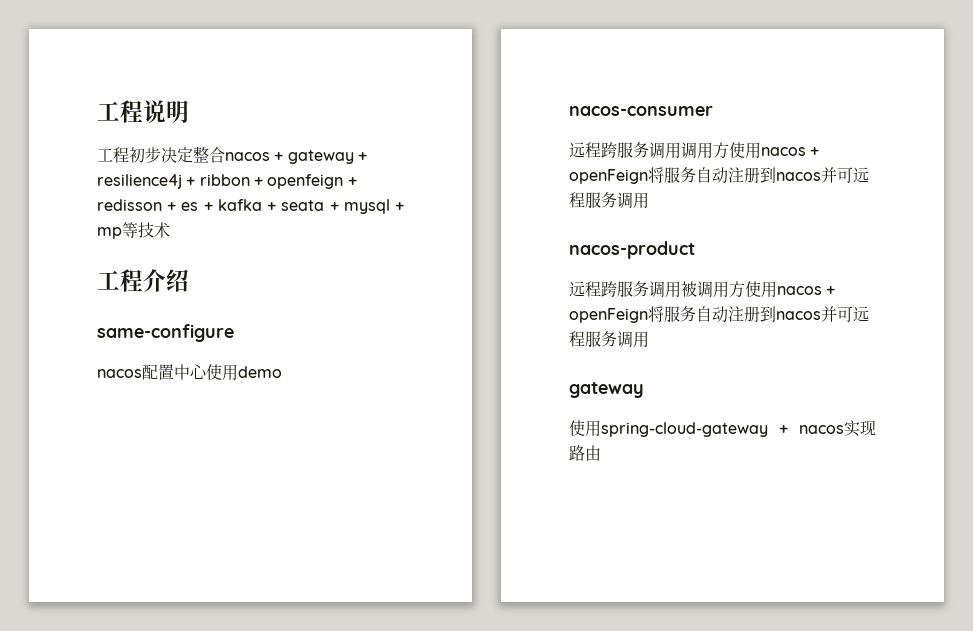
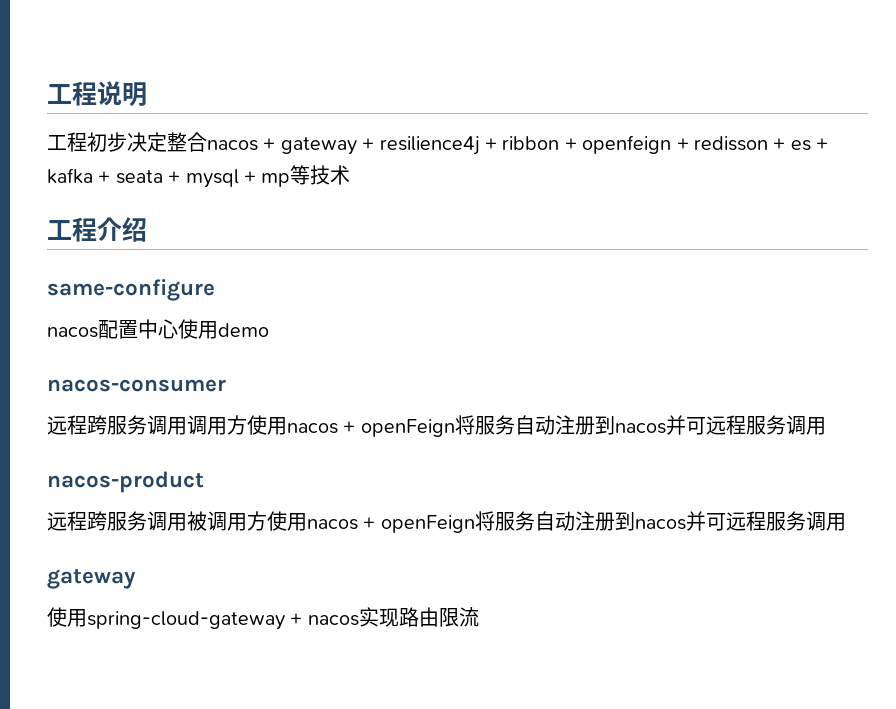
- 使用spring-cloud-gateway + nacos实现路由
+ 使用spring-cloud-gateway + nacos实现路由限流

